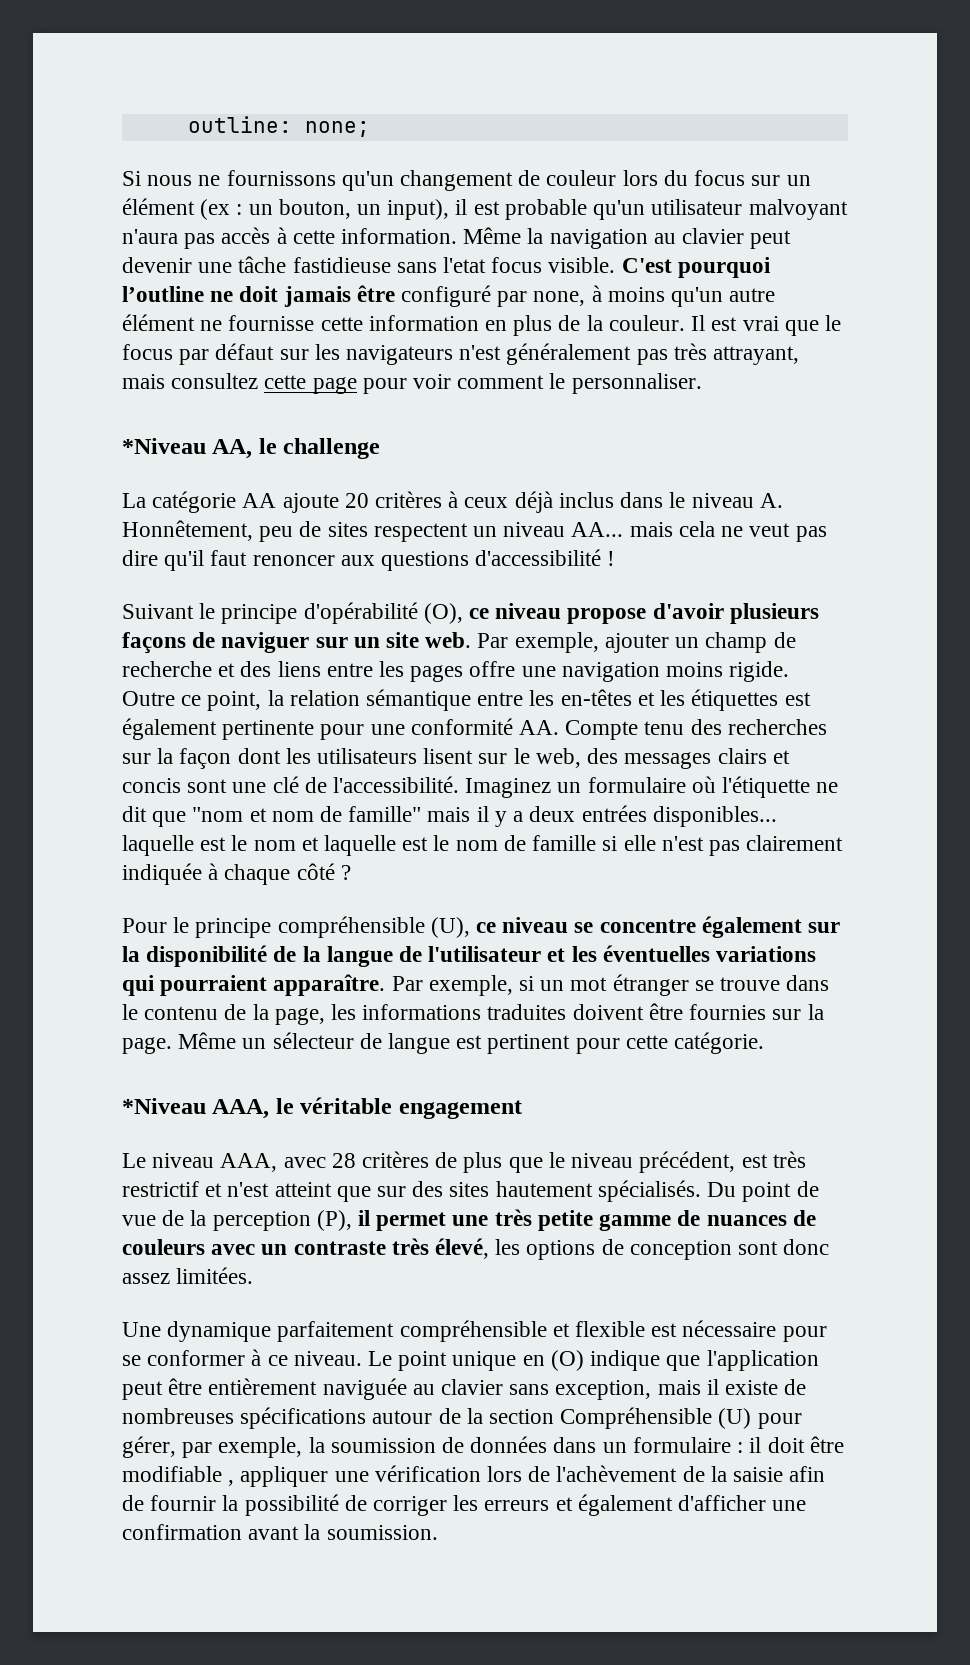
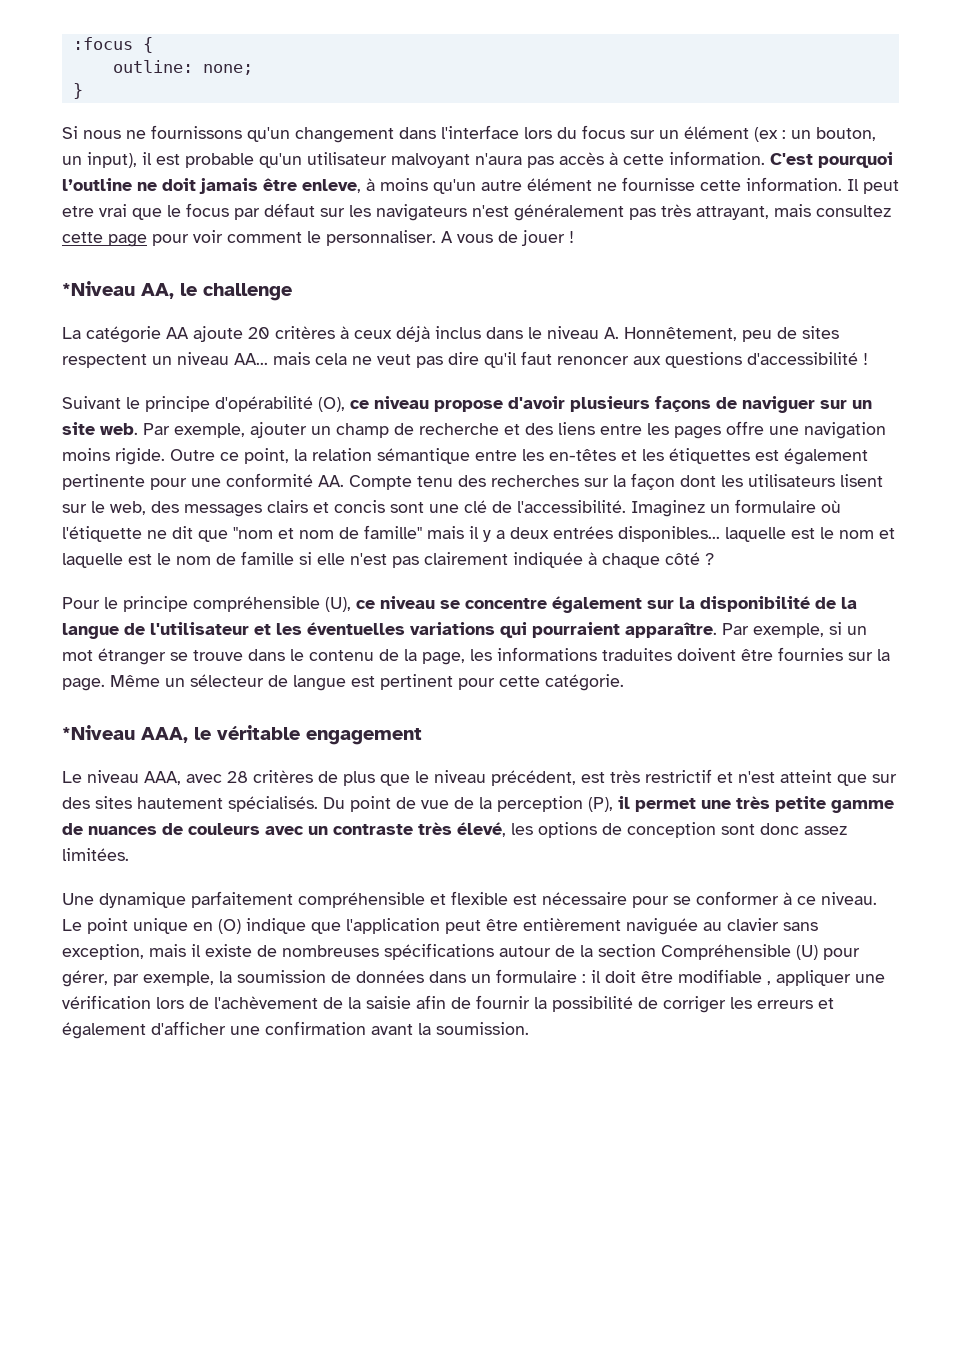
+ :focus {
+ }
- Si nous ne fournissons qu'un changement de couleur lors du focus sur un élément (ex : un bouton, un input), il est probable qu'un utilisateur malvoyant n'aura pas accès à cette information.
+ Si nous ne fournissons qu'un changement dans l'interface lors du focus sur un élément (ex : un bouton, un input), il est probable qu'un utilisateur malvoyant n'aura pas accès à cette information.
- Même la navigation au clavier peut devenir une tâche fastidieuse sans l'etat focus visible.
- C'est pourquoi l’outline ne doit jamais être configuré par none, à moins qu'un autre élément ne fournisse cette information en plus de la couleur. Il est vrai que le focus par défaut sur les navigateurs n'est généralement pas très attrayant, mais consultez cette page pour voir comment le personnaliser.
+ C'est pourquoi l’outline ne doit jamais être enleve, à moins qu'un autre élément ne fournisse cette information. Il peut etre vrai que le focus par défaut sur les navigateurs n'est généralement pas très attrayant, mais consultez cette page pour voir comment le personnaliser. A vous de jouer !

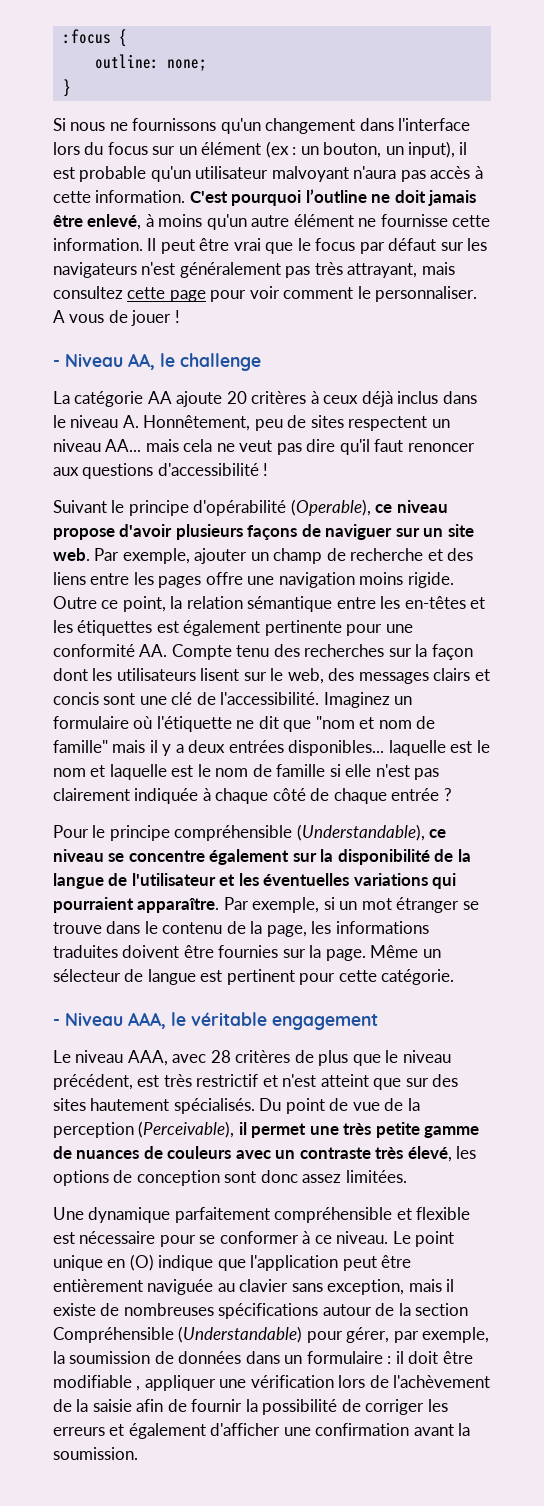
- C'est pourquoi l’outline ne doit jamais être enleve, à moins qu'un autre élément ne fournisse cette information.
+ C'est pourquoi l’outline ne doit jamais être enlevé, à moins qu'un autre élément ne fournisse cette information.
- Il peut etre vrai que le focus par défaut sur les navigateurs n'est généralement pas très attrayant, mais consultez cette page pour voir comment le personnaliser.
+ Il peut être vrai que le focus par défaut sur les navigateurs n'est généralement pas très attrayant, mais consultez cette page pour voir comment le personnaliser.
- *Niveau AA, le challenge
+ - Niveau AA, le challenge
- Suivant le principe d'opérabilité (O), ce niveau propose d'avoir plusieurs façons de naviguer sur un site web.
+ Suivant le principe d'opérabilité (Operable), ce niveau propose d'avoir plusieurs façons de naviguer sur un site web.
- Imaginez un formulaire où l'étiquette ne dit que "nom et nom de famille" mais il y a deux entrées disponibles... laquelle est le nom et laquelle est le nom de famille si elle n'est pas clairement indiquée à chaque côté ?
+ Imaginez un formulaire où l'étiquette ne dit que "nom et nom de famille" mais il y a deux entrées disponibles... laquelle est le nom et laquelle est le nom de famille si elle n'est pas clairement indiquée à chaque côté de chaque entrée ?
- Pour le principe compréhensible (U), ce niveau se concentre également sur la disponibilité de la langue de l'utilisateur et les éventuelles variations qui pourraient apparaître.
+ Pour le principe compréhensible (Understandable), ce niveau se concentre également sur la disponibilité de la langue de l'utilisateur et les éventuelles variations qui pourraient apparaître.
- *Niveau AAA, le véritable engagement
+ - Niveau AAA, le véritable engagement
- Du point de vue de la perception (P), il permet une très petite gamme de nuances de couleurs avec un contraste très élevé, les options de conception sont donc assez limitées.
+ Du point de vue de la perception (Perceivable), il permet une très petite gamme de nuances de couleurs avec un contraste très élevé, les options de conception sont donc assez limitées.
- Le point unique en (O) indique que l'application peut être entièrement naviguée au clavier sans exception, mais il existe de nombreuses spécifications autour de la section Compréhensible (U) pour gérer, par exemple, la soumission de données dans un formulaire :
+ Le point unique en (O) indique que l'application peut être entièrement naviguée au clavier sans exception, mais il existe de nombreuses spécifications autour de la section Compréhensible (Understandable) pour gérer, par exemple, la soumission de données dans un formulaire :

